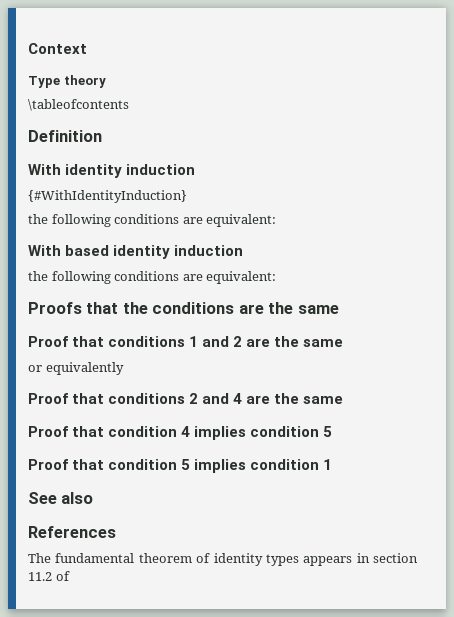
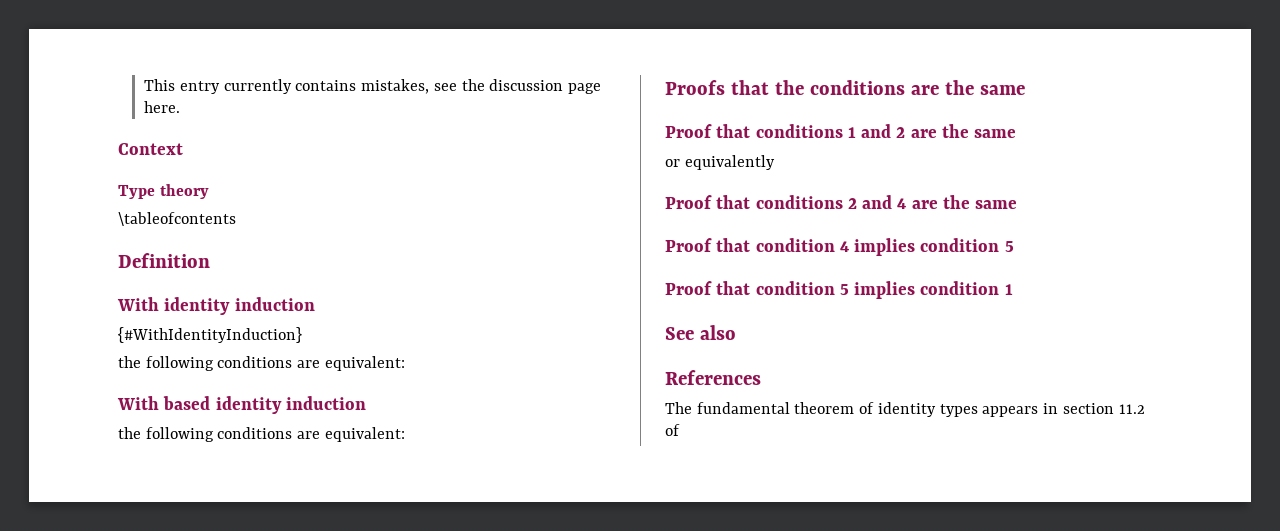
+ This entry currently contains mistakes, see the discussion page here.

